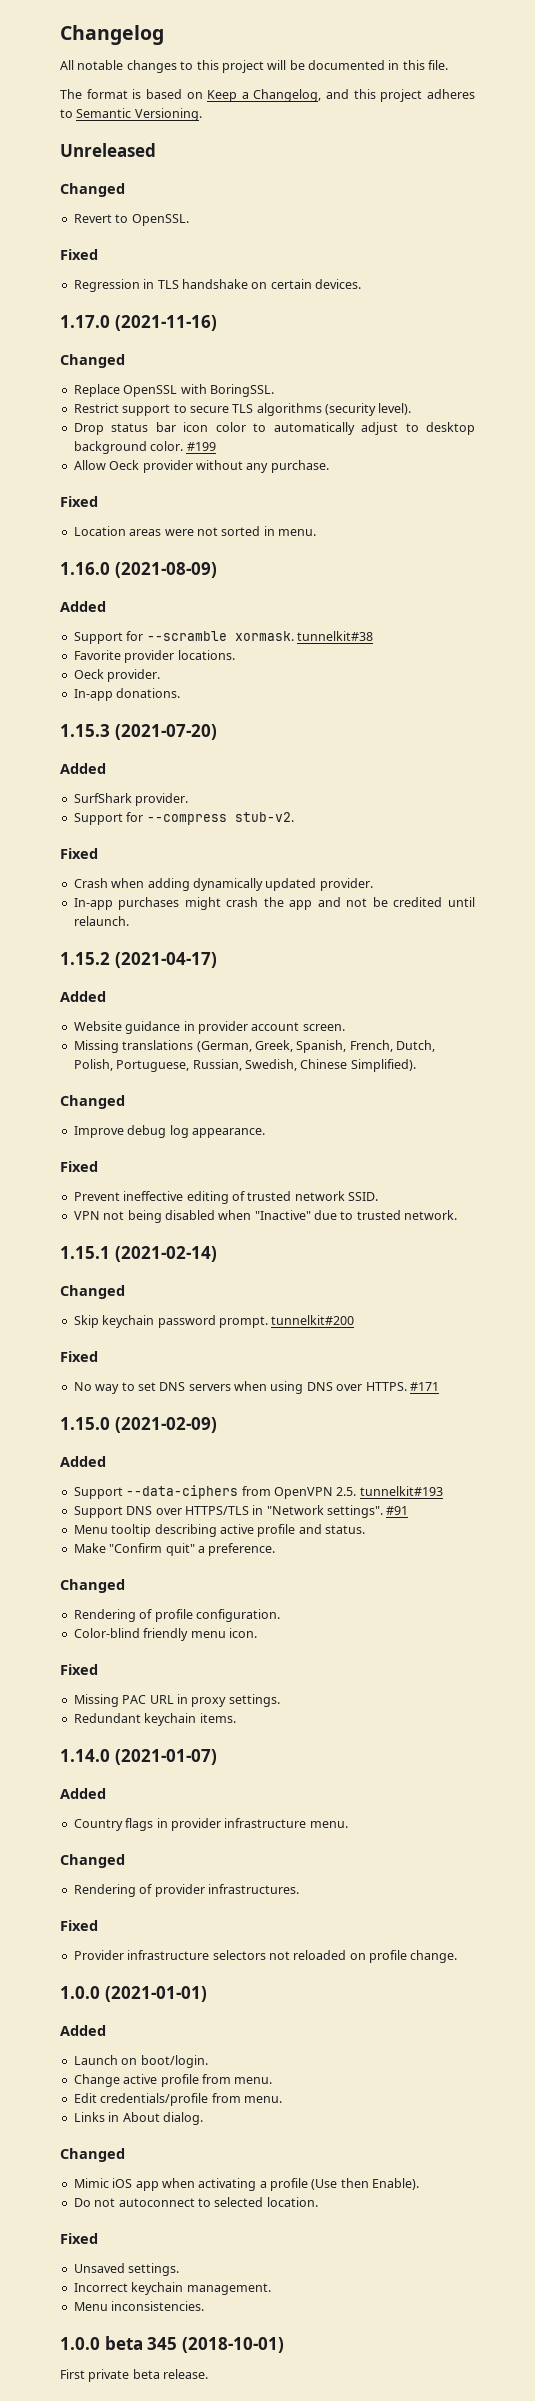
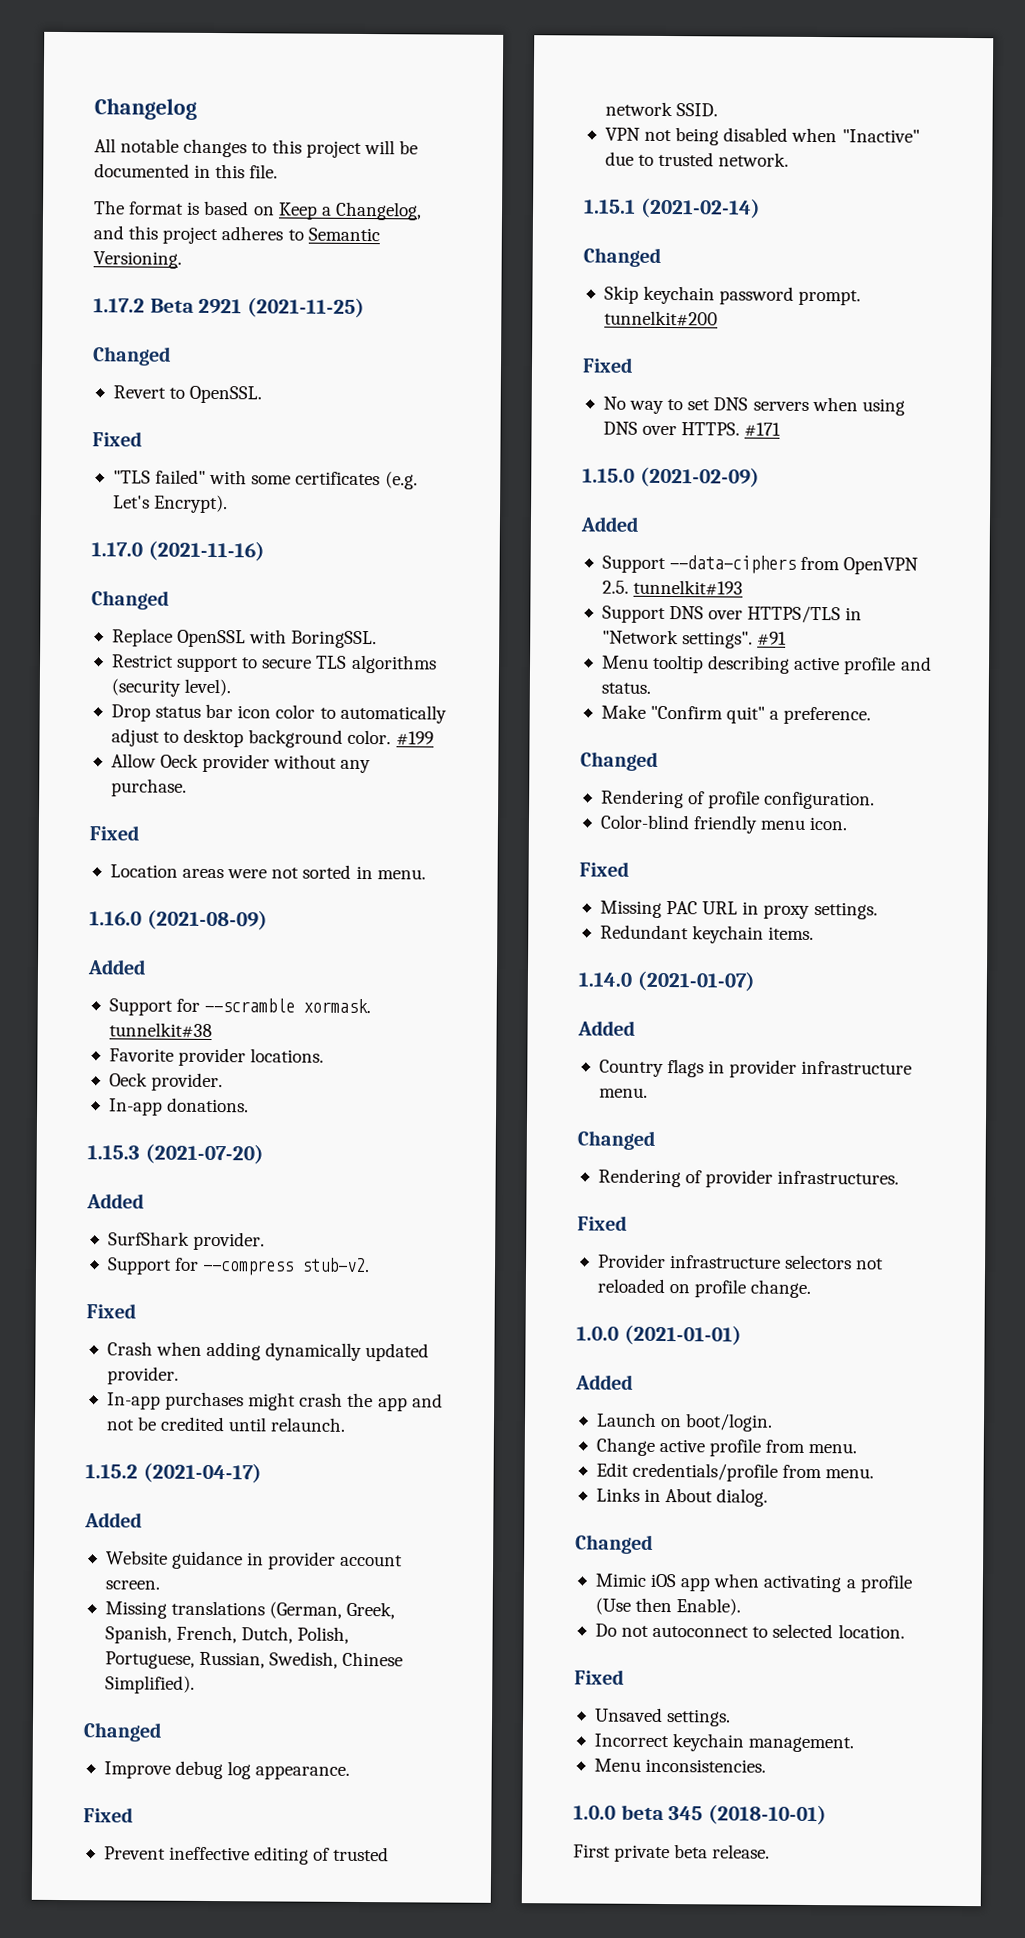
- Unreleased
+ 1.17.2 Beta 2921 (2021-11-25)
- Regression in TLS handshake on certain devices.
+ "TLS failed" with some certificates (e.g. Let's Encrypt).

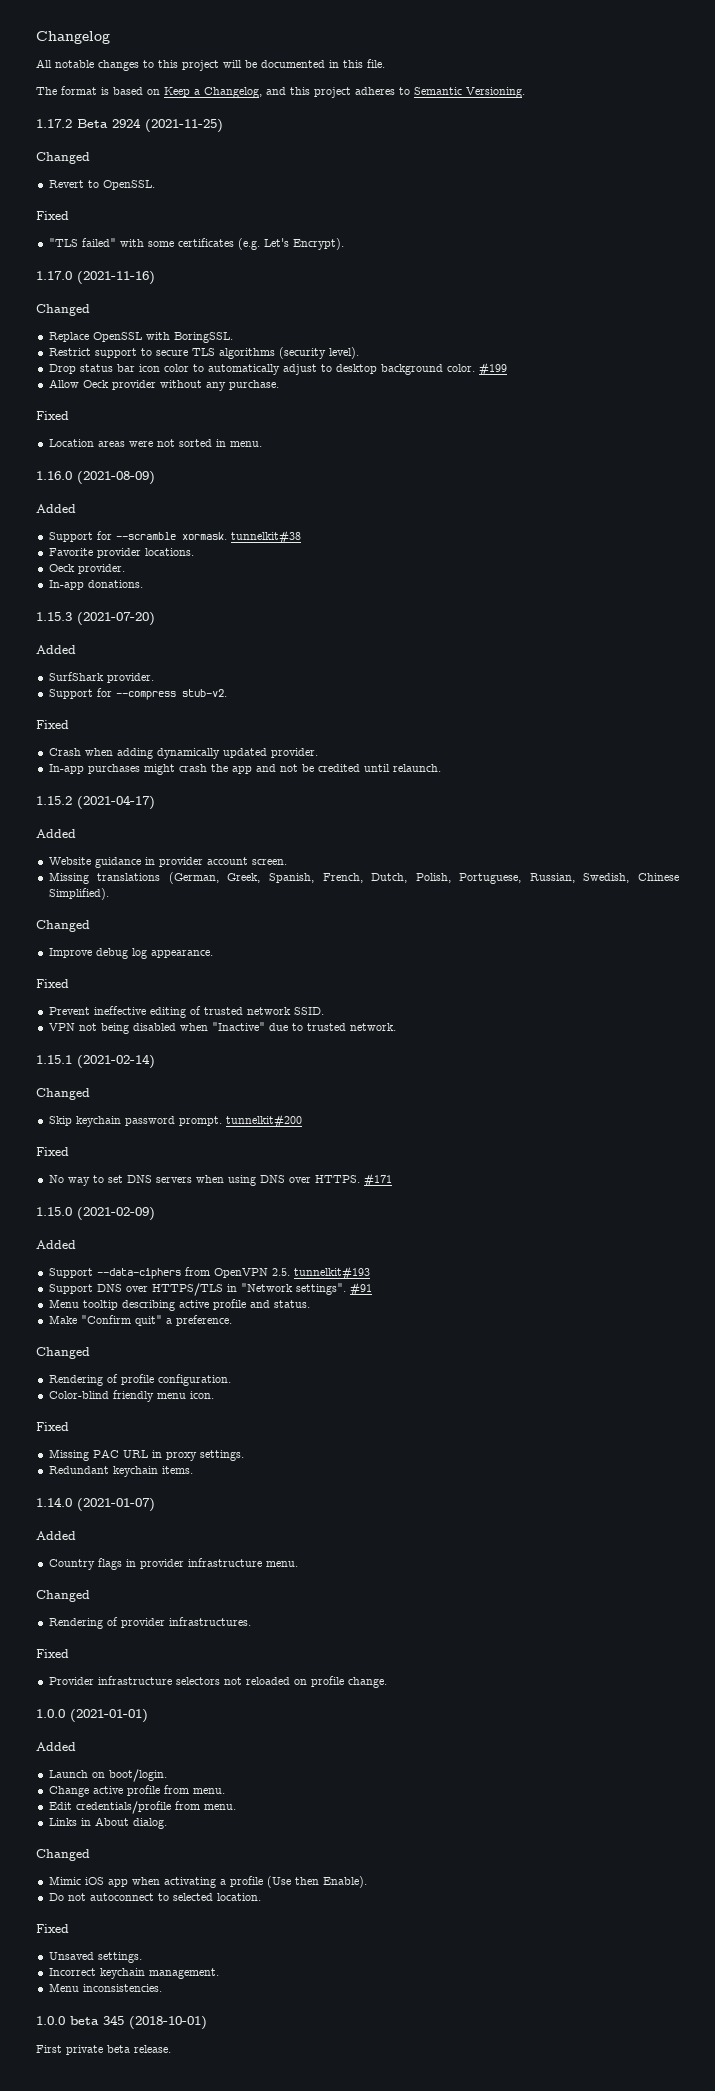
- 1.17.2 Beta 2921 (2021-11-25)
+ 1.17.2 Beta 2924 (2021-11-25)

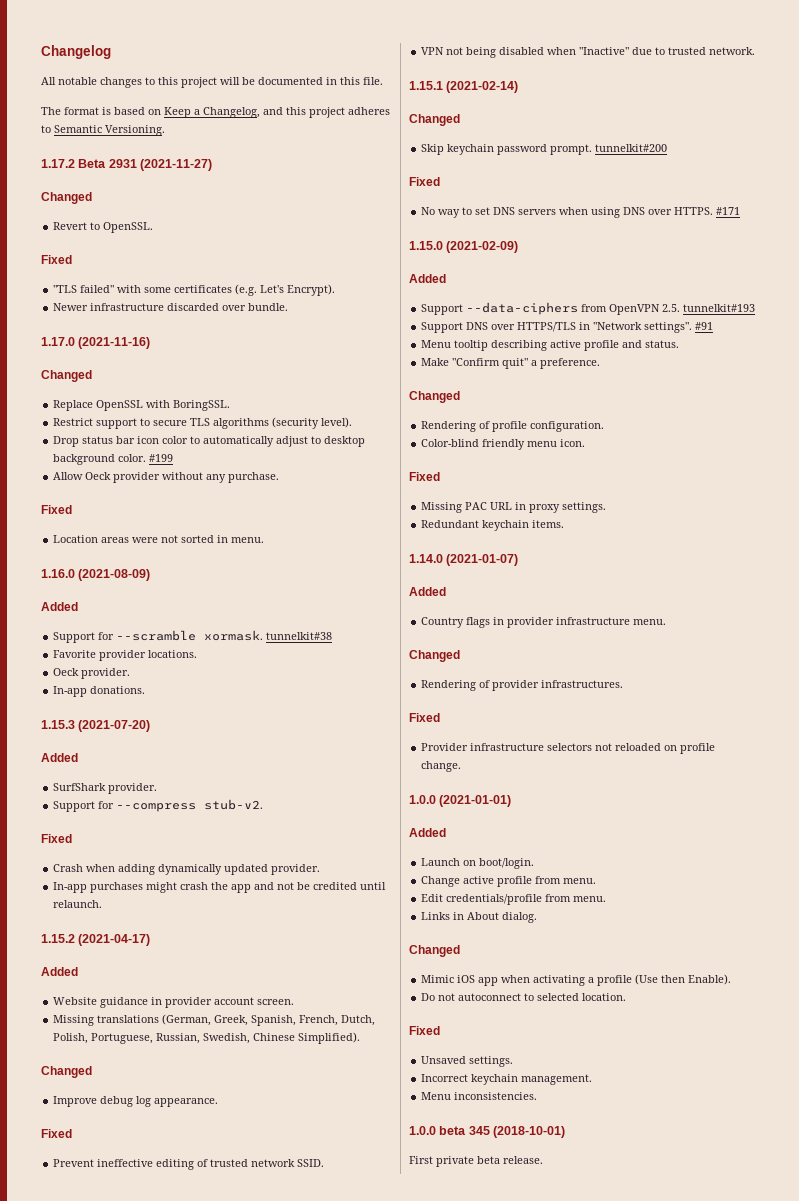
- 1.17.2 Beta 2924 (2021-11-25)
+ 1.17.2 Beta 2931 (2021-11-27)
+ Newer infrastructure discarded over bundle.

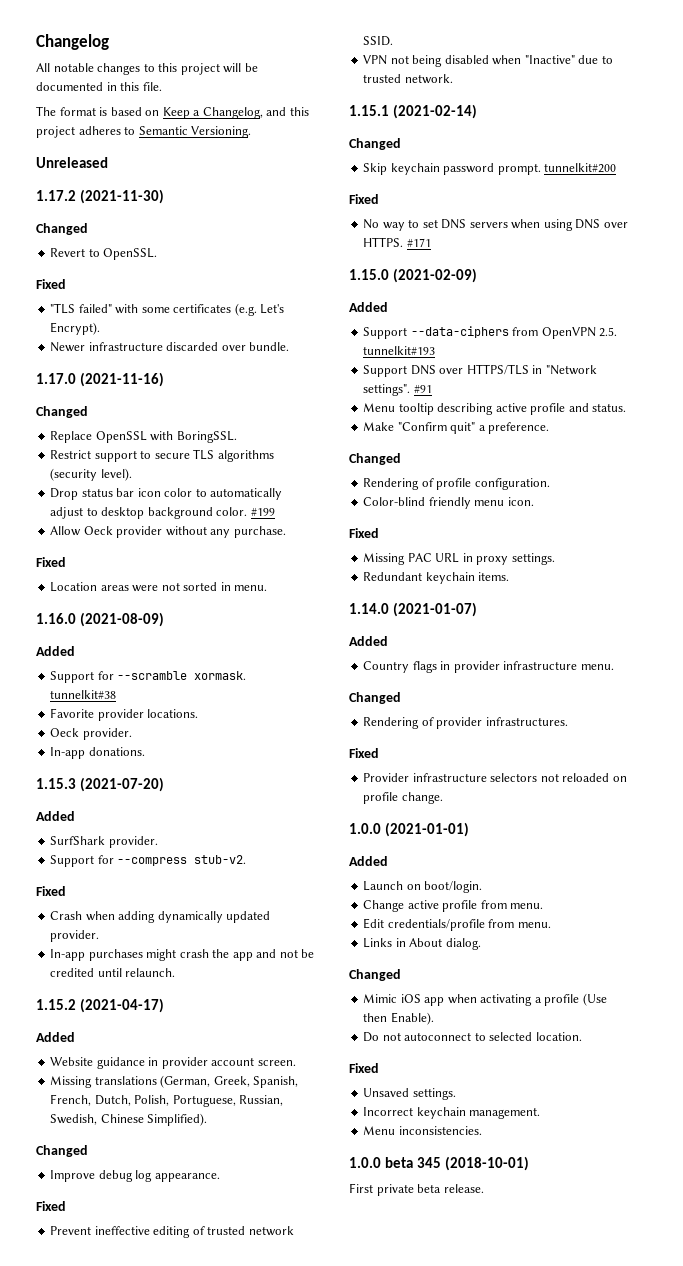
+ Unreleased
- 1.17.2 Beta 2931 (2021-11-27)
+ 1.17.2 (2021-11-30)

